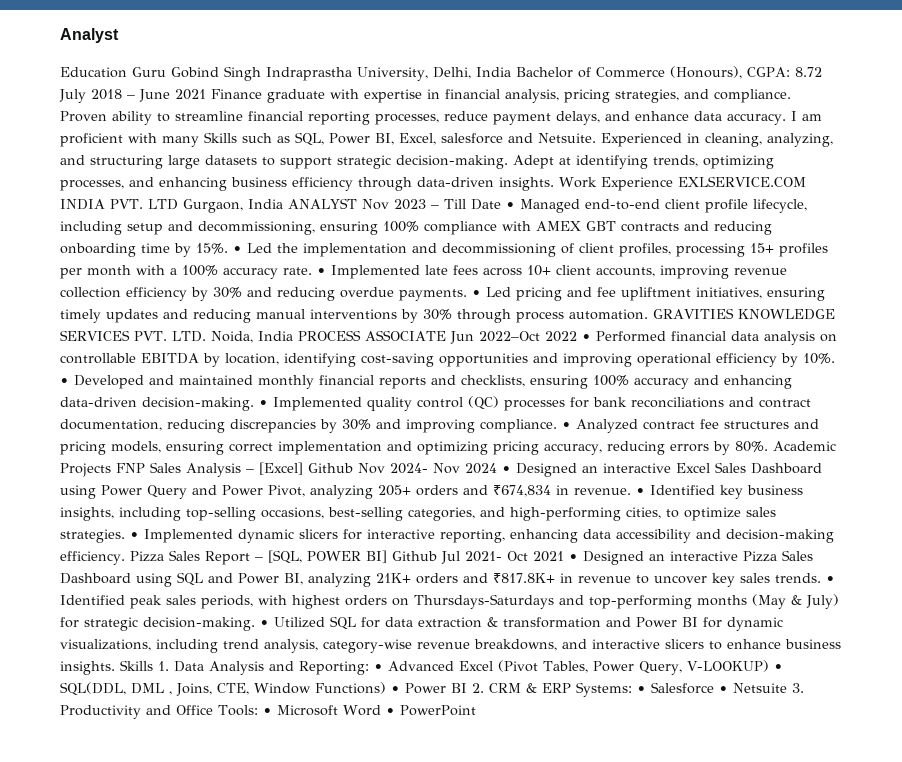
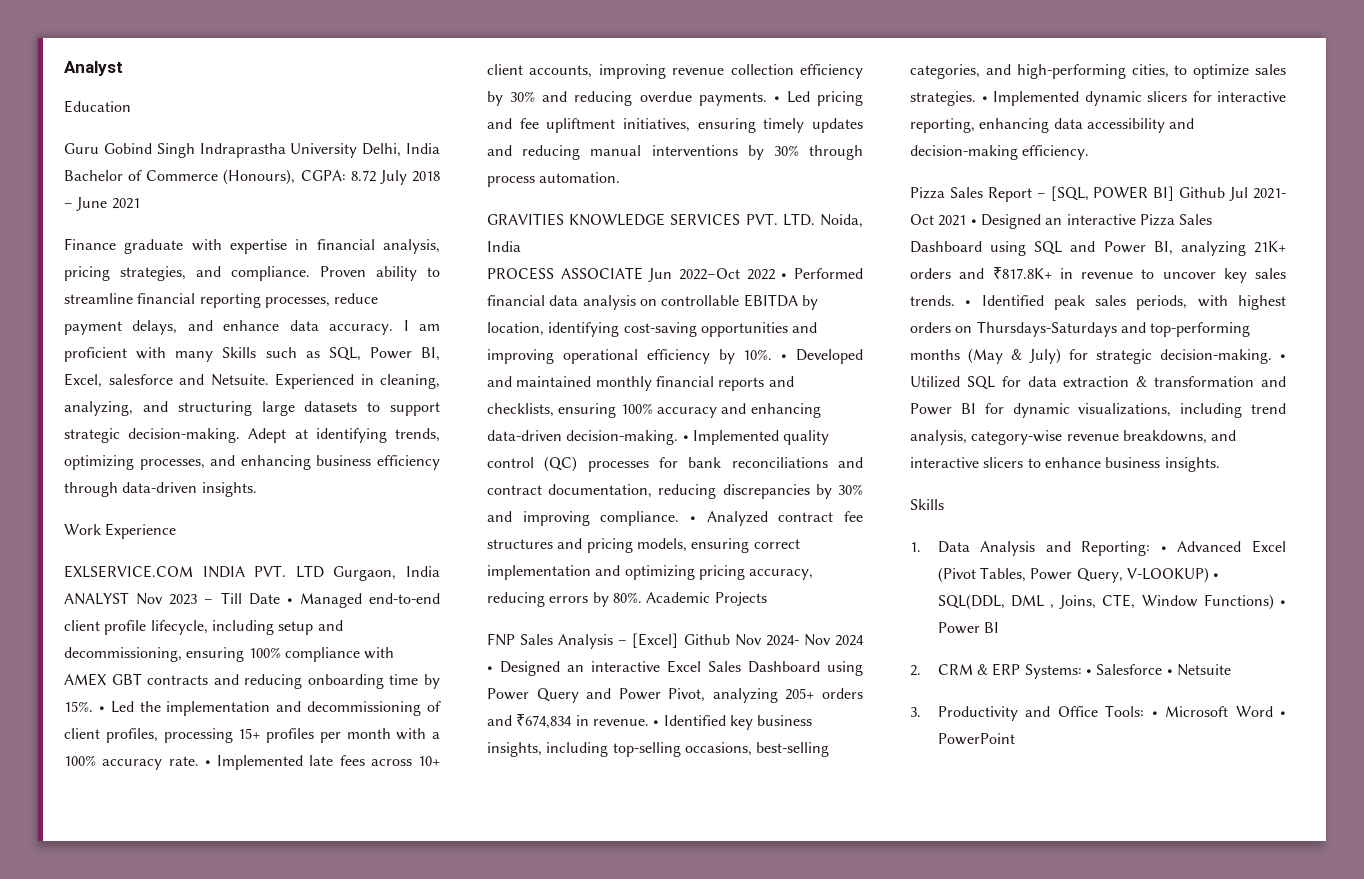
- Education Guru Gobind Singh Indraprastha University, Delhi, India Bachelor of Commerce (Honours), CGPA: 8.72 July 2018 – June 2021 Finance graduate with expertise in financial analysis, pricing strategies, and compliance.
+ Education
+ Guru Gobind Singh Indraprastha University Delhi, India Bachelor of Commerce (Honours), CGPA: 8.72 July 2018 – June 2021
+ Finance graduate with expertise in financial analysis, pricing strategies, and compliance.
- Adept at identifying trends, optimizing processes, and enhancing business efficiency through data-driven insights. Work Experience EXLSERVICE.COM INDIA PVT. LTD Gurgaon, India ANALYST Nov 2023 – Till Date • Managed end-to-end client profile lifecycle, including setup and decommissioning, ensuring 100% compliance with AMEX GBT contracts and reducing onboarding time by 15%.
+ Adept at identifying trends, optimizing processes, and enhancing business efficiency through data-driven insights.
+ Work Experience
+ EXLSERVICE.COM INDIA PVT. LTD Gurgaon, India ANALYST Nov 2023 – Till Date • Managed end-to-end client profile lifecycle, including setup and decommissioning, ensuring 100% compliance with AMEX GBT contracts and reducing onboarding time by 15%.
- • Led pricing and fee upliftment initiatives, ensuring timely updates and reducing manual interventions by 30% through process automation. GRAVITIES KNOWLEDGE SERVICES PVT. LTD. Noida, India PROCESS ASSOCIATE Jun 2022–Oct 2022 • Performed financial data analysis on controllable EBITDA by location, identifying cost-saving opportunities and improving operational efficiency by 10%.
+ • Led pricing and fee upliftment initiatives, ensuring timely updates and reducing manual interventions by 30% through process automation.
+ GRAVITIES KNOWLEDGE SERVICES PVT. LTD. Noida, India
+ PROCESS ASSOCIATE Jun 2022–Oct 2022 • Performed financial data analysis on controllable EBITDA by location, identifying cost-saving opportunities and improving operational efficiency by 10%.
- Academic Projects FNP Sales Analysis – [Excel] Github Nov 2024- Nov 2024 • Designed an interactive Excel Sales Dashboard using Power Query and Power Pivot, analyzing 205+ orders and ₹674,834 in revenue.
+ Academic Projects
+ FNP Sales Analysis – [Excel] Github Nov 2024- Nov 2024 • Designed an interactive Excel Sales Dashboard using Power Query and Power Pivot, analyzing 205+ orders and ₹674,834 in revenue.
- • Implemented dynamic slicers for interactive reporting, enhancing data accessibility and decision-making efficiency. Pizza Sales Report – [SQL, POWER BI] Github Jul 2021- Oct 2021 • Designed an interactive Pizza Sales Dashboard using SQL and Power BI, analyzing 21K+ orders and ₹817.8K+ in revenue to uncover key sales trends.
+ • Implemented dynamic slicers for interactive reporting, enhancing data accessibility and decision-making efficiency.
+ Pizza Sales Report – [SQL, POWER BI] Github Jul 2021- Oct 2021 • Designed an interactive Pizza Sales Dashboard using SQL and Power BI, analyzing 21K+ orders and ₹817.8K+ in revenue to uncover key sales trends.
- • Utilized SQL for data extraction & transformation and Power BI for dynamic visualizations, including trend analysis, category-wise revenue breakdowns, and interactive slicers to enhance business insights. Skills 1. Data Analysis and Reporting:
+ • Utilized SQL for data extraction & transformation and Power BI for dynamic visualizations, including trend analysis, category-wise revenue breakdowns, and interactive slicers to enhance business insights.
+ Skills
+ 1. Data Analysis and Reporting:
- • Advanced Excel (Pivot Tables, Power Query, V-LOOKUP) • SQL(DDL, DML , Joins, CTE, Window Functions) • Power BI 2. CRM & ERP Systems:
+ • Advanced Excel (Pivot Tables, Power Query, V-LOOKUP) • SQL(DDL, DML , Joins, CTE, Window Functions) • Power BI
+ 2. CRM & ERP Systems:
- • Salesforce • Netsuite 3. Productivity and Office Tools:
+ • Salesforce • Netsuite
+ 3. Productivity and Office Tools:

